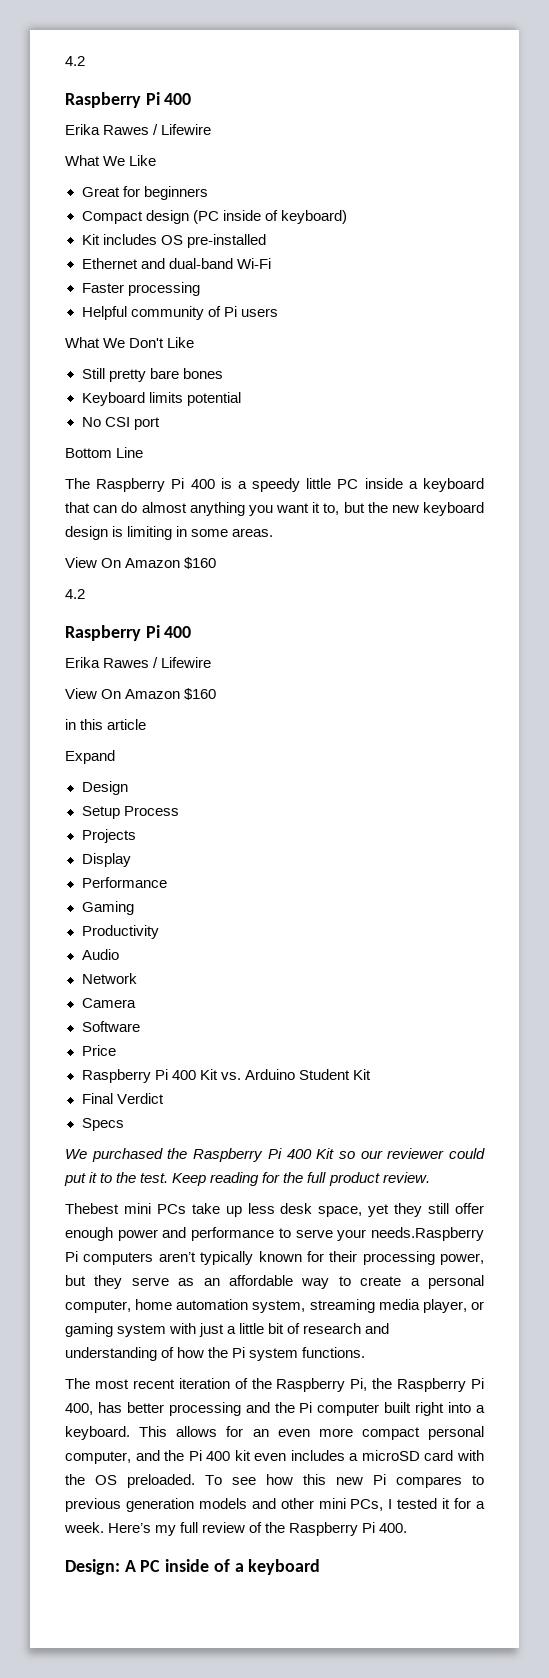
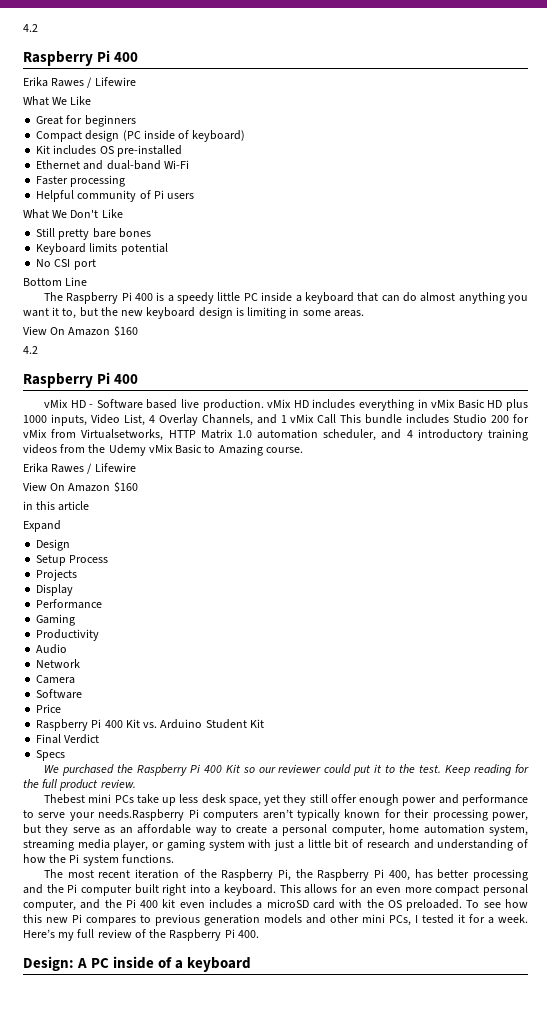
+ vMix HD - Software based live production. vMix HD includes everything in vMix Basic HD plus 1000 inputs, Video List, 4 Overlay Channels, and 1 vMix Call This bundle includes Studio 200 for vMix from Virtualsetworks, HTTP Matrix 1.0 automation scheduler, and 4 introductory training videos from the Udemy vMix Basic to Amazing course.

